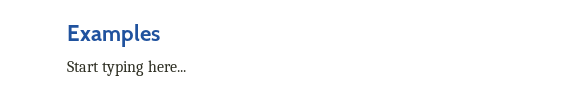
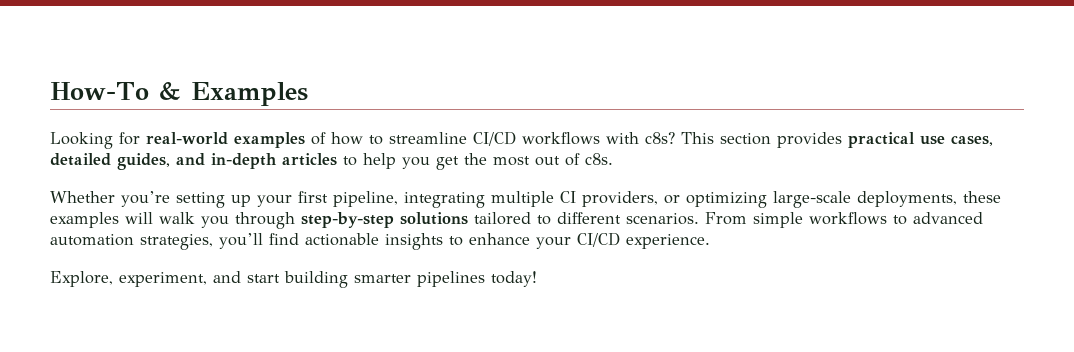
- Examples
+ How-To & Examples
- Start typing here...
+ Looking for real-world examples of how to streamline CI/CD workflows with c8s? This section provides practical use cases, detailed guides, and in-depth articles to help you get the most out of c8s.
+ Whether you’re setting up your first pipeline, integrating multiple CI providers, or optimizing large-scale deployments, these examples will walk you through step-by-step solutions tailored to different scenarios. From simple workflows to advanced automation strategies, you’ll find actionable insights to enhance your CI/CD experience.
+ Explore, experiment, and start building smarter pipelines today!

